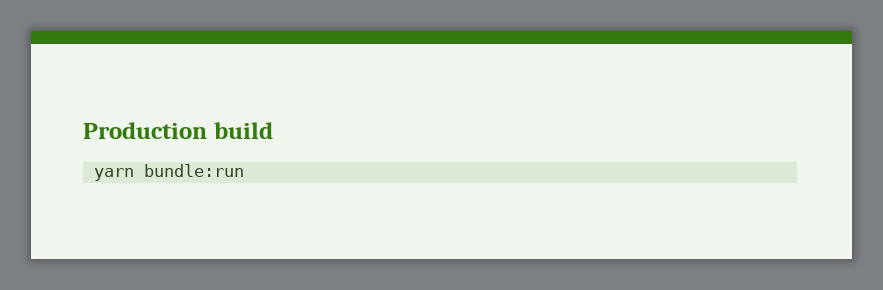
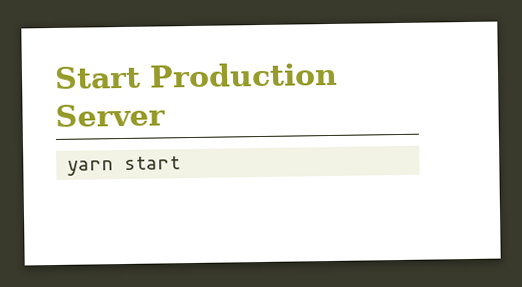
- Production build
+ Start Production Server
- yarn bundle:run
+ yarn start

